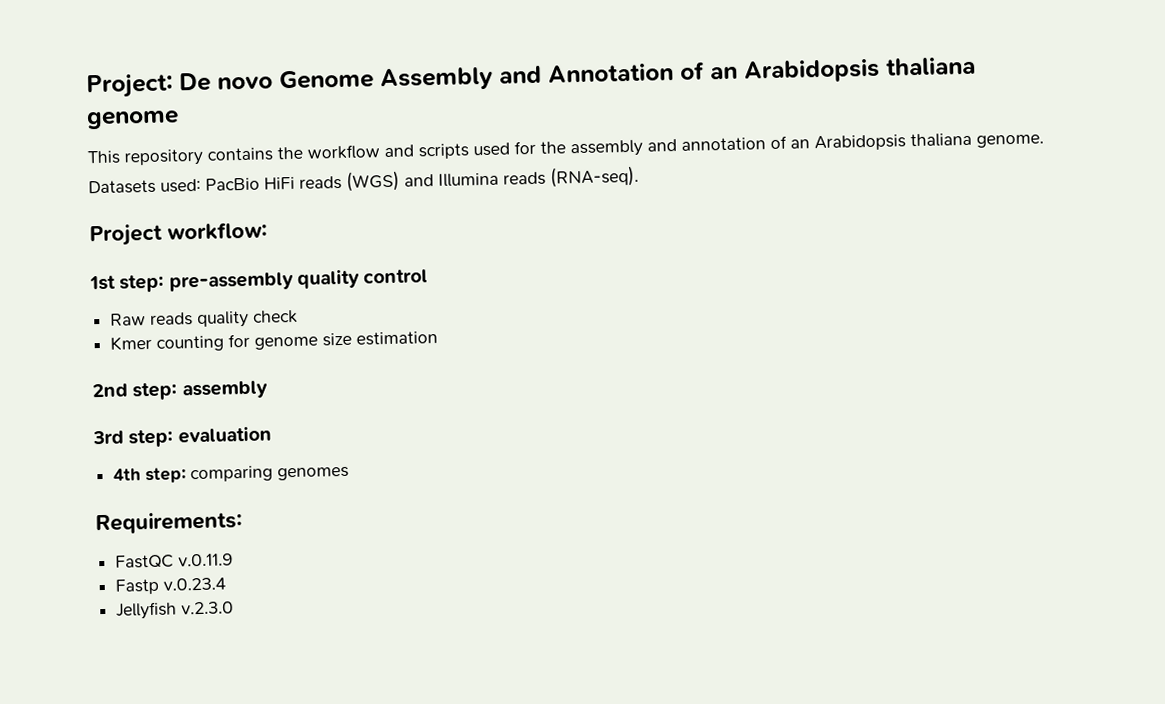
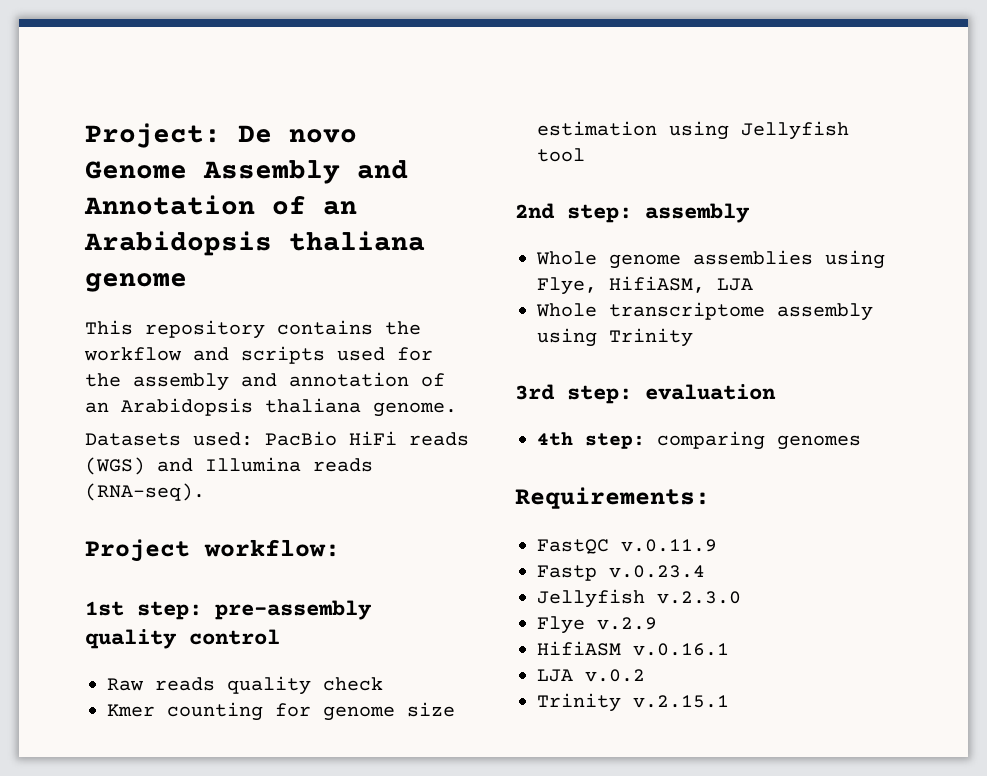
- Kmer counting for genome size estimation
+ Kmer counting for genome size estimation using Jellyfish tool
+ Whole genome assemblies using Flye, HifiASM, LJA
+ Whole transcriptome assembly using Trinity
+ Flye v.2.9
+ HifiASM v.0.16.1
+ LJA v.0.2
+ Trinity v.2.15.1

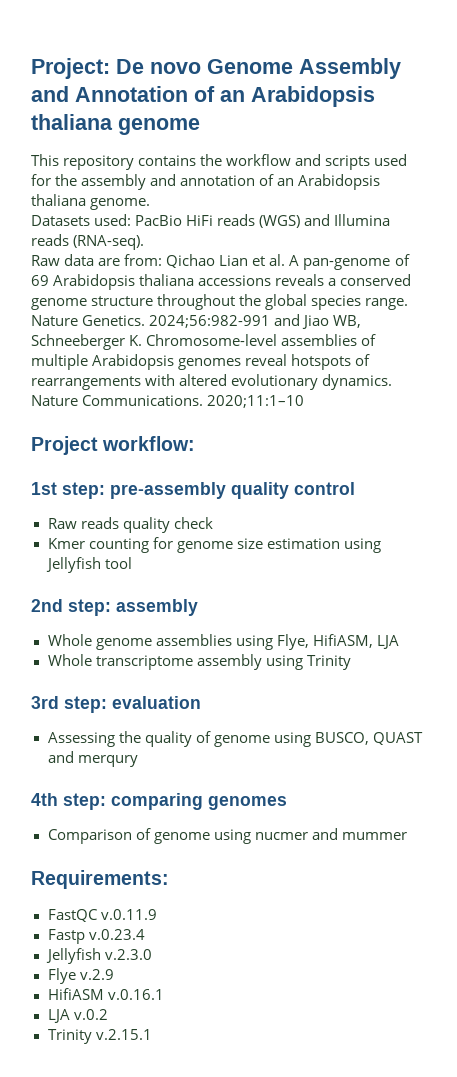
+ Raw data are from: Qichao Lian et al. A pan-genome of 69 Arabidopsis thaliana accessions reveals a conserved genome structure throughout the global species range. Nature Genetics. 2024;56:982-991 and Jiao WB, Schneeberger K. Chromosome-level assemblies of multiple Arabidopsis genomes reveal hotspots of rearrangements with altered evolutionary dynamics. Nature Communications. 2020;11:1–10
+ Assessing the quality of genome using BUSCO, QUAST and merqury
  4th step: comparing genomes
+ Comparison of genome using nucmer and mummer

